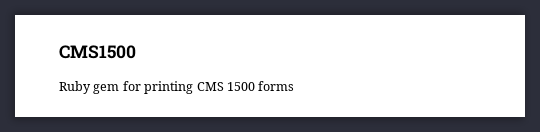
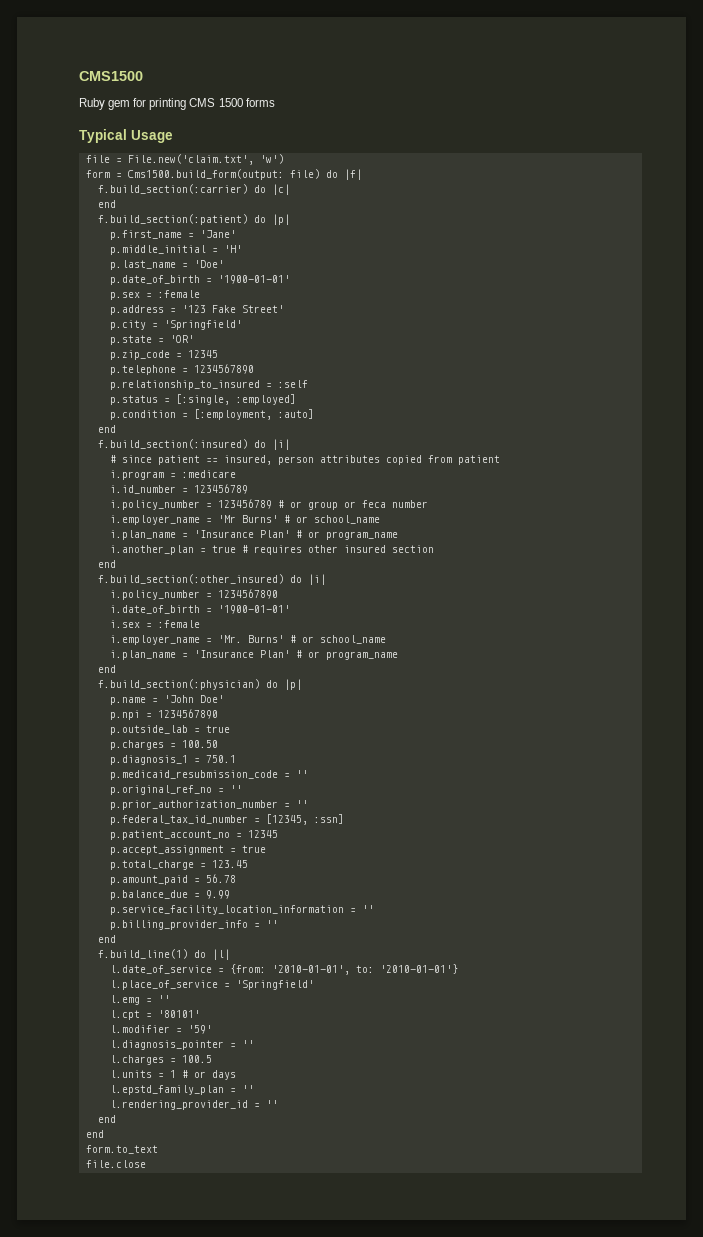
+ Typical Usage
+ file = File.new('claim.txt', 'w')
+ form = Cms1500.build_form(output: file) do |f|
+ f.build_section(:carrier) do |c|
+ end
+ f.build_section(:patient) do |p|
+ p.first_name = 'Jane'
+ p.middle_initial = 'H'
+ p.last_name = 'Doe'
+ p.date_of_birth = '1900-01-01'
+ p.sex = :female
+ p.address = '123 Fake Street'
+ p.city = 'Springfield'
+ p.state = 'OR'
+ p.zip_code = 12345
+ p.telephone = 1234567890
+ p.relationship_to_insured = :self
+ p.status = [:single, :employed]
+ p.condition = [:employment, :auto]
+ end
+ f.build_section(:insured) do |i|
+ # since patient == insured, person attributes copied from patient
+ i.program = :medicare
+ i.id_number = 123456789
+ i.policy_number = 123456789 # or group or feca number
+ i.employer_name = 'Mr Burns' # or school_name
+ i.plan_name = 'Insurance Plan' # or program_name
+ i.another_plan = true # requires other insured section
+ end
+ f.build_section(:other_insured) do |i|
+ i.policy_number = 1234567890
+ i.date_of_birth = '1900-01-01'
+ i.sex = :female
+ i.employer_name = 'Mr. Burns' # or school_name
+ i.plan_name = 'Insurance Plan' # or program_name
+ end
+ f.build_section(:physician) do |p|
+ p.name = 'John Doe'
+ p.npi = 1234567890
+ p.outside_lab = true
+ p.charges = 100.50
+ p.diagnosis_1 = 750.1
+ p.medicaid_resubmission_code = ''
+ p.original_ref_no = ''
+ p.prior_authorization_number = ''
+ p.federal_tax_id_number = [12345, :ssn]
+ p.patient_account_no = 12345
+ p.accept_assignment = true
+ p.total_charge = 123.45
+ p.amount_paid = 56.78
+ p.balance_due = 9.99
+ p.service_facility_location_information = ''
+ p.billing_provider_info = ''
+ end
+ f.build_line(1) do |l|
+ l.date_of_service = {from: '2010-01-01', to: '2010-01-01'}
+ l.place_of_service = 'Springfield'
+ l.emg = ''
+ l.cpt = '80101'
+ l.modifier = '59'
+ l.diagnosis_pointer = ''
+ l.charges = 100.5
+ l.units = 1 # or days
+ l.epstd_family_plan = ''
+ l.rendering_provider_id = ''
+ end
+ end
+ form.to_text
+ file.close

